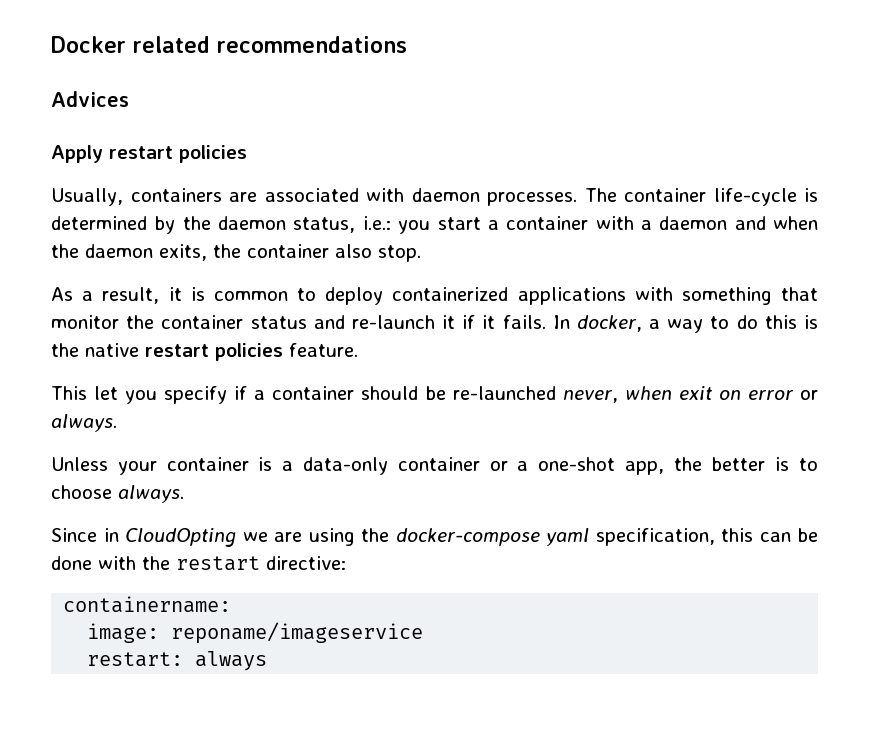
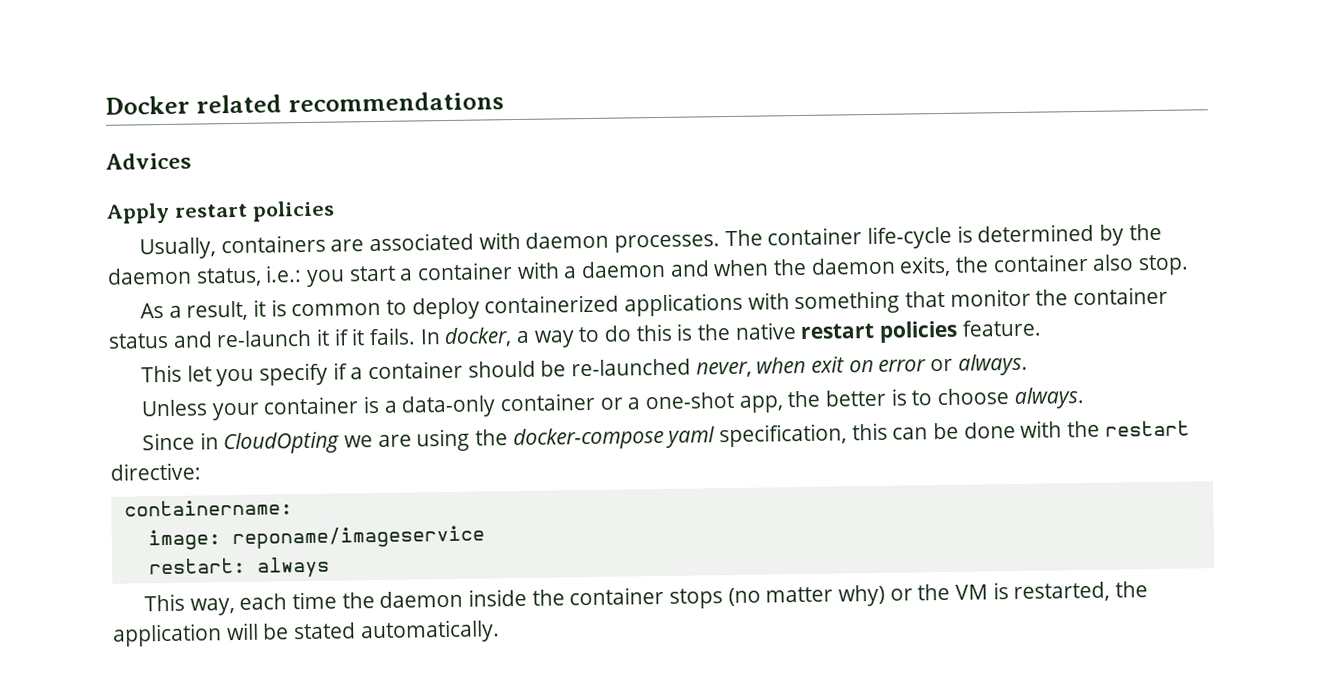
+ This way, each time the daemon inside the container stops (no matter why) or the VM is restarted, the application will be stated automatically.

